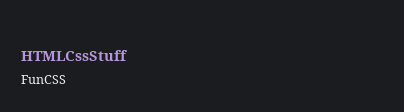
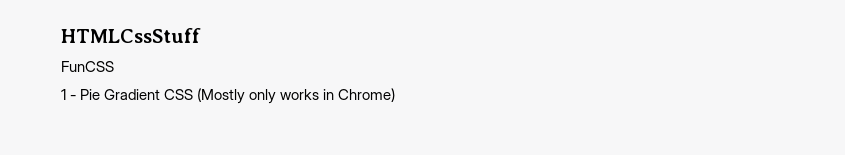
+ 1 - Pie Gradient CSS (Mostly only works in Chrome)

